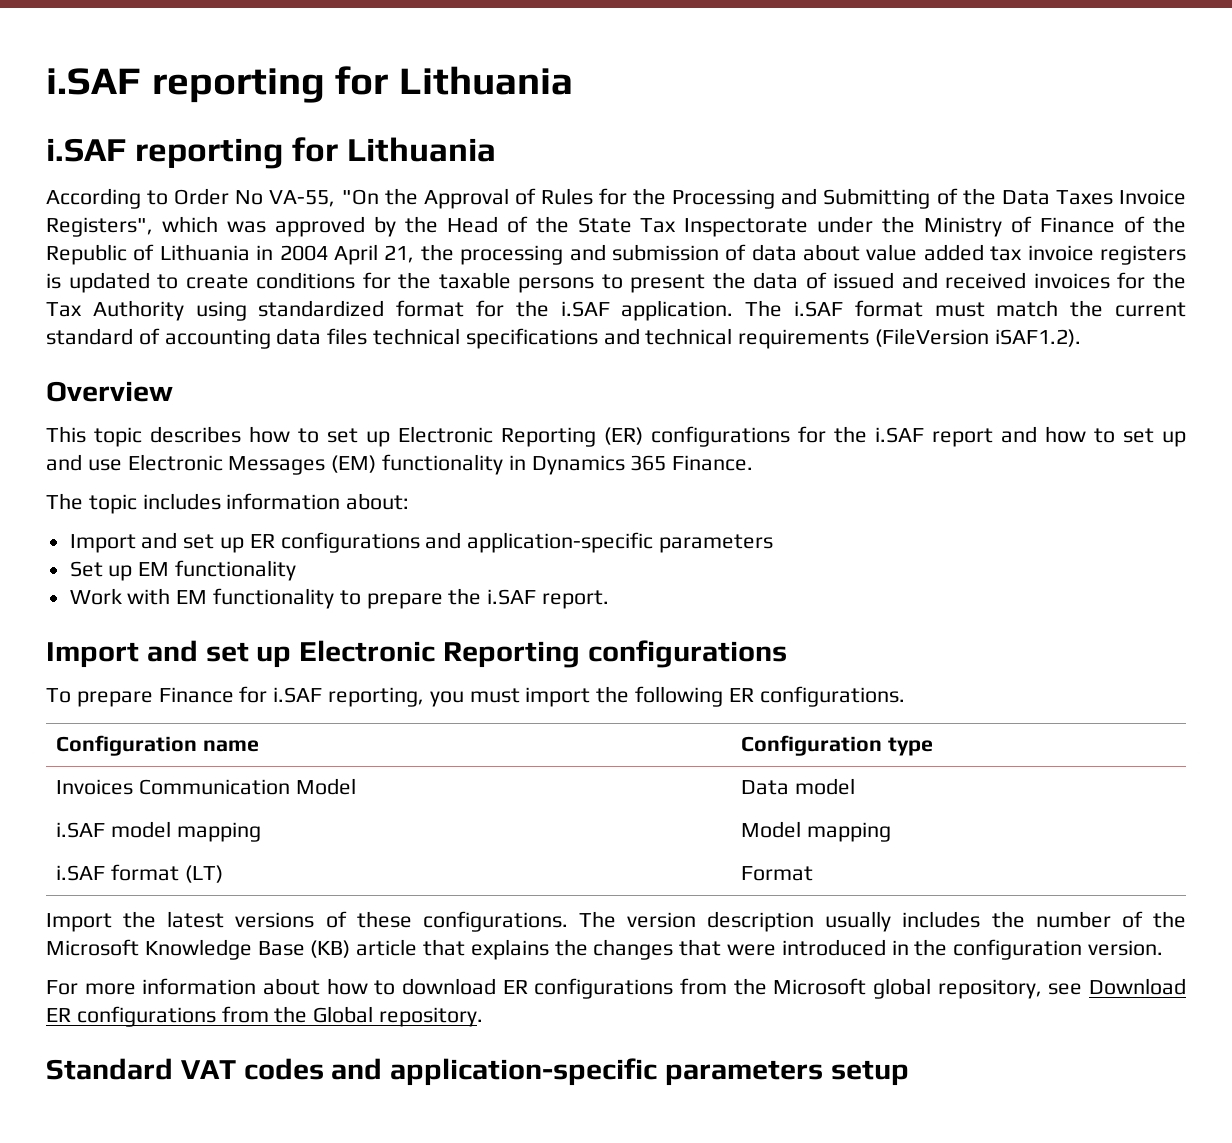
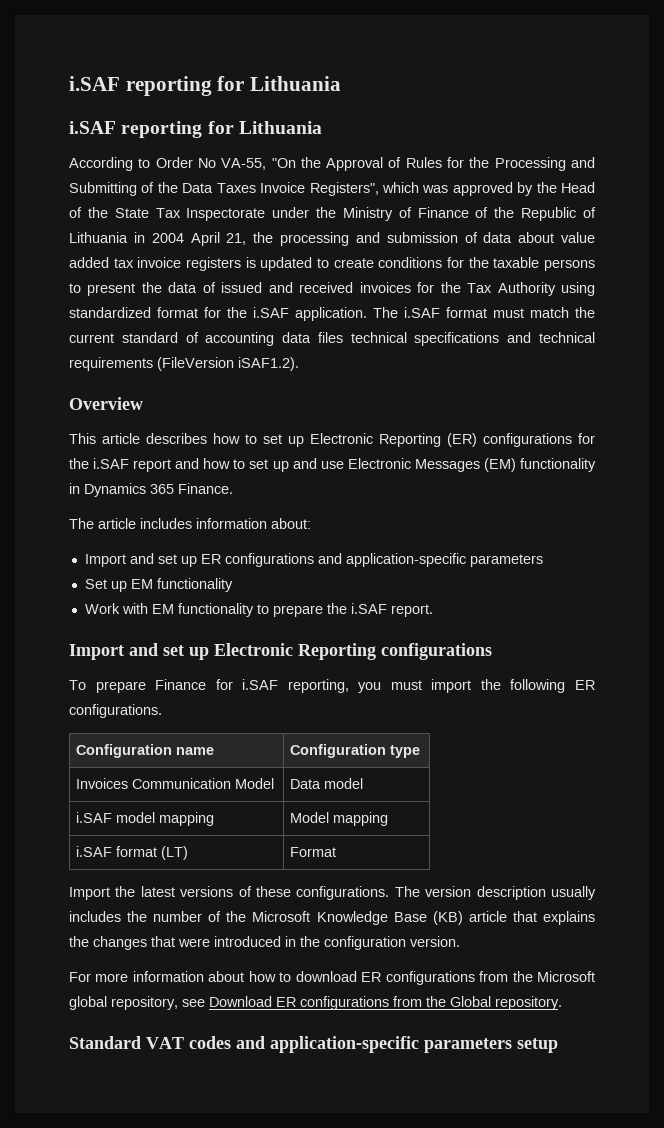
- This topic describes how to set up Electronic Reporting (ER) configurations for the i.SAF report and how to set up and use Electronic Messages (EM) functionality in Dynamics 365 Finance.
+ This article describes how to set up Electronic Reporting (ER) configurations for the i.SAF report and how to set up and use Electronic Messages (EM) functionality in Dynamics 365 Finance.
- The topic includes information about:
+ The article includes information about:

